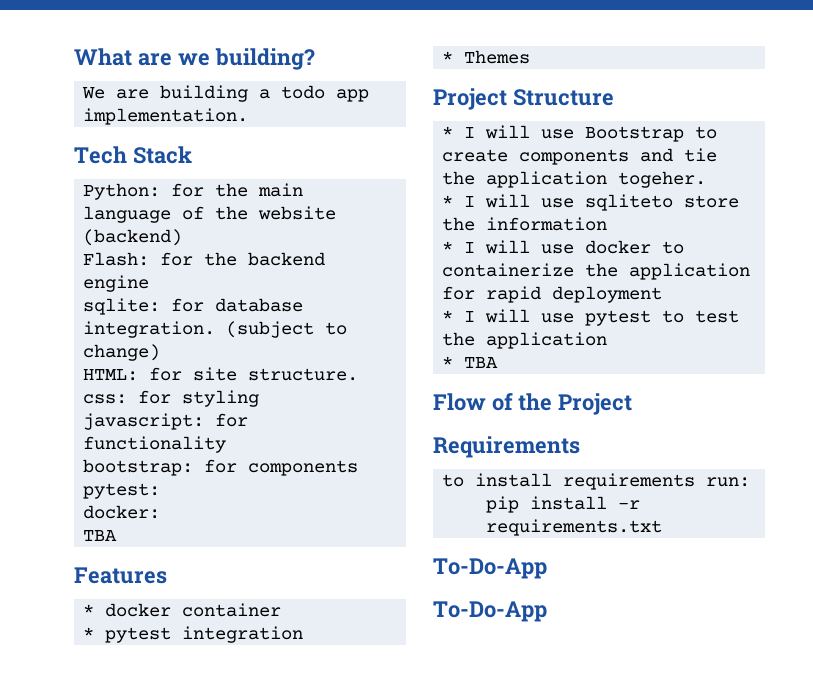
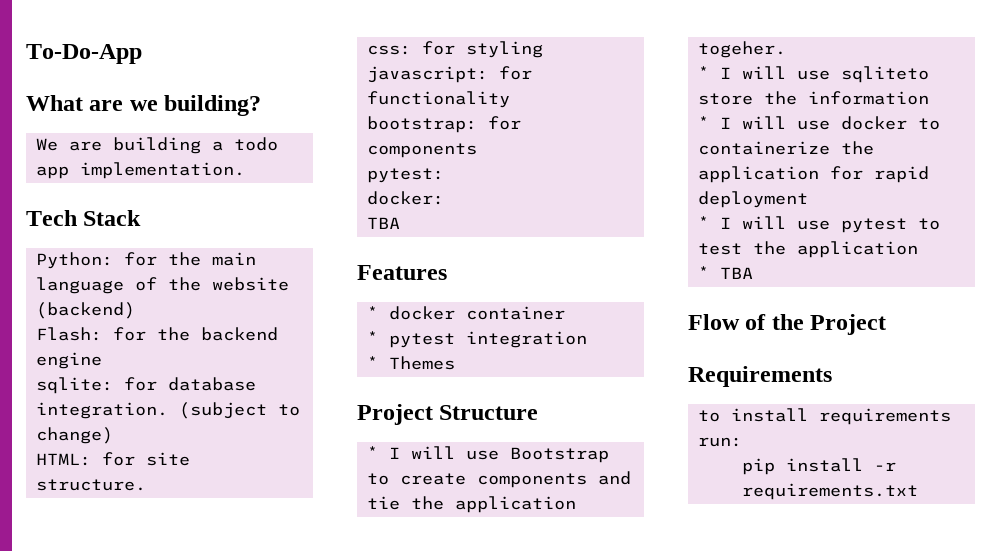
+ To-Do-App
  pip install -r requirements.txt
- To-Do-App
- To-Do-App

